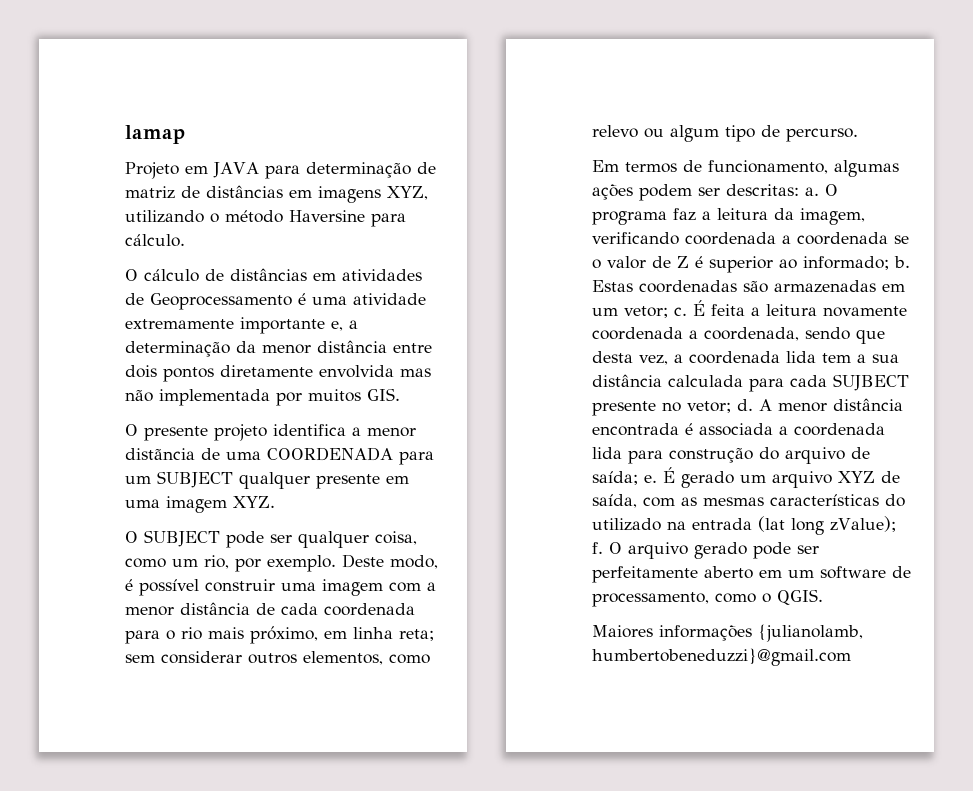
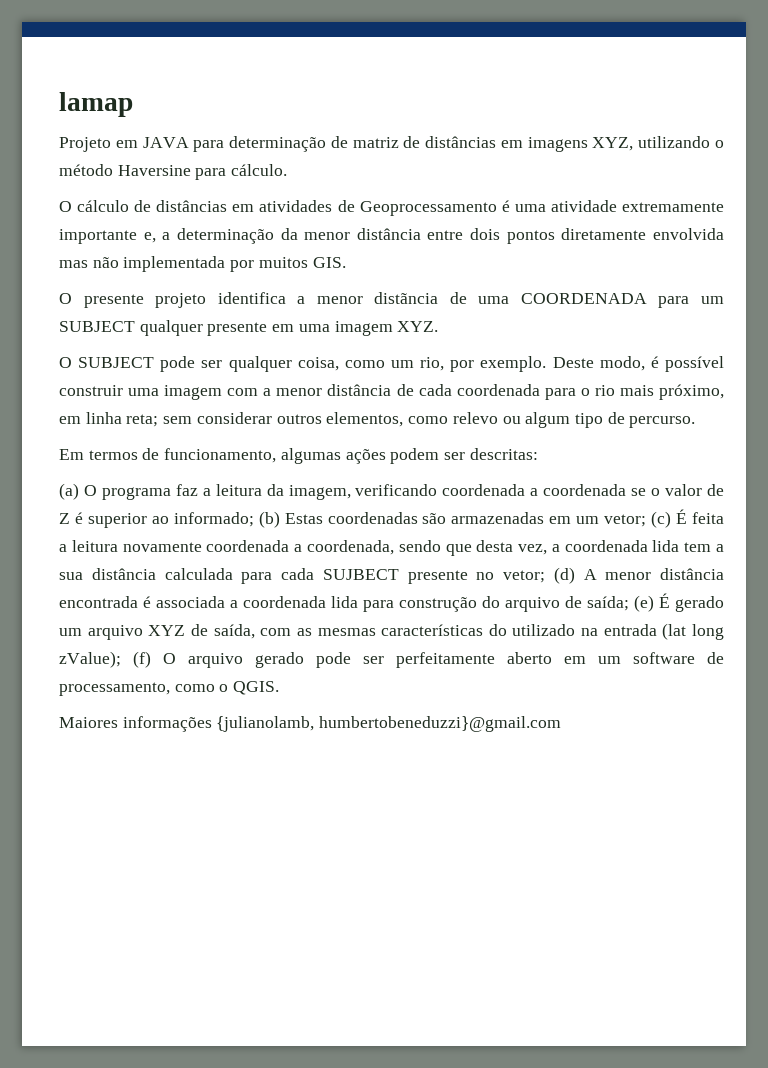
- Em termos de funcionamento, algumas ações podem ser descritas: a. O programa faz a leitura da imagem, verificando coordenada a coordenada se o valor de Z é superior ao informado;
+ Em termos de funcionamento, algumas ações podem ser descritas:
+ (a) O programa faz a leitura da imagem, verificando coordenada a coordenada se o valor de Z é superior ao informado;
- b. Estas coordenadas são armazenadas em um vetor;
+ (b) Estas coordenadas são armazenadas em um vetor;
- c. É feita a leitura novamente coordenada a coordenada, sendo que desta vez, a coordenada lida tem a sua distância calculada para cada SUJBECT presente no vetor;
+ (c) É feita a leitura novamente coordenada a coordenada, sendo que desta vez, a coordenada lida tem a sua distância calculada para cada SUJBECT presente no vetor;
- d. A menor distância encontrada é associada a coordenada lida para construção do arquivo de saída;
+ (d) A menor distância encontrada é associada a coordenada lida para construção do arquivo de saída;
- e. É gerado um arquivo XYZ de saída, com as mesmas características do utilizado na entrada (lat long zValue);
+ (e) É gerado um arquivo XYZ de saída, com as mesmas características do utilizado na entrada (lat long zValue);
- f. O arquivo gerado pode ser perfeitamente aberto em um software de processamento, como o QGIS.
+ (f) O arquivo gerado pode ser perfeitamente aberto em um software de processamento, como o QGIS.

